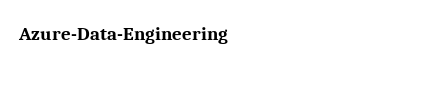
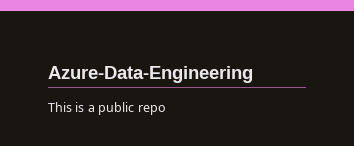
+ This is a public repo

